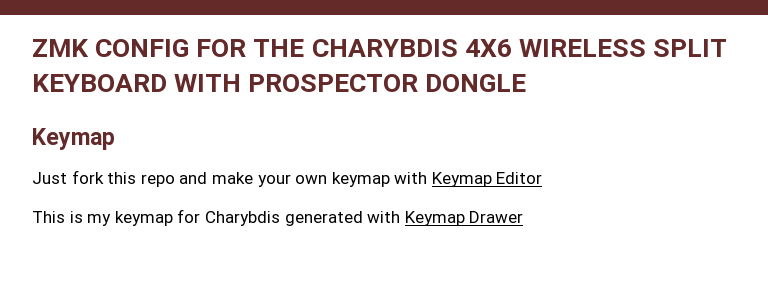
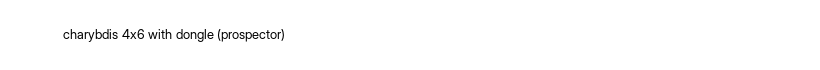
- ZMK CONFIG FOR THE CHARYBDIS 4X6 WIRELESS SPLIT KEYBOARD WITH PROSPECTOR DONGLE
- Keymap
- Just fork this repo and make your own keymap with Keymap Editor
- This is my keymap for Charybdis generated with Keymap Drawer
+ charybdis 4x6 with dongle (prospector)

